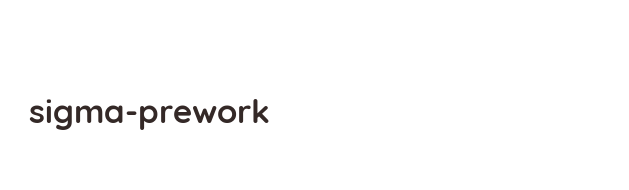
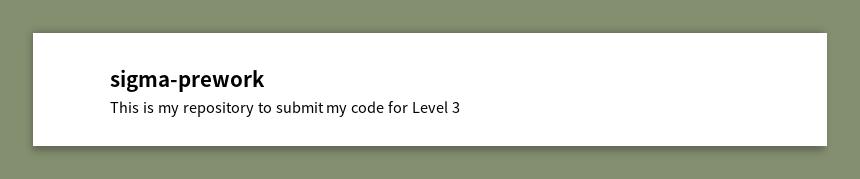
+ This is my repository to submit my code for Level 3

